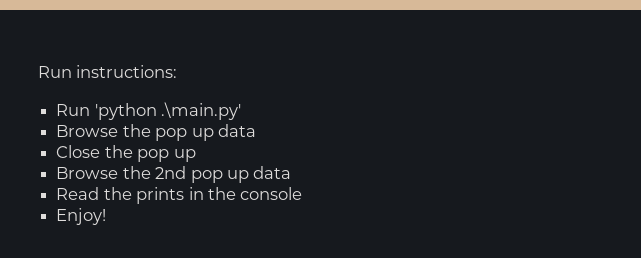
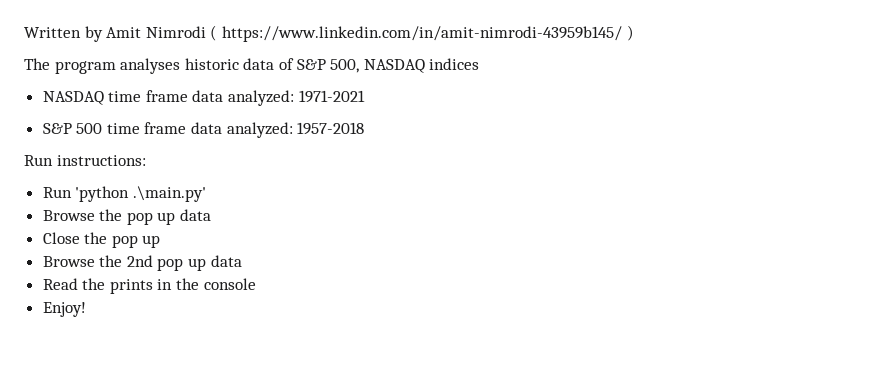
+ Written by Amit Nimrodi ( https://www.linkedin.com/in/amit-nimrodi-43959b145/ )
+ The program analyses historic data of S&P 500, NASDAQ indices
+ NASDAQ time frame data analyzed: 1971-2021
+ S&P 500 time frame data analyzed: 1957-2018

